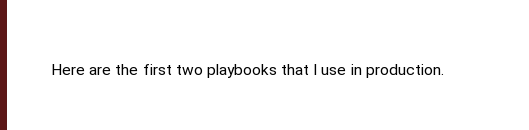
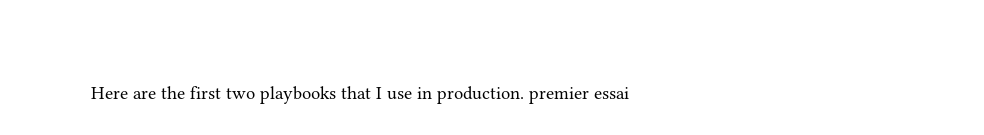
- Here are the first two playbooks that I use in production.
+ Here are the first two playbooks that I use in production. premier essai

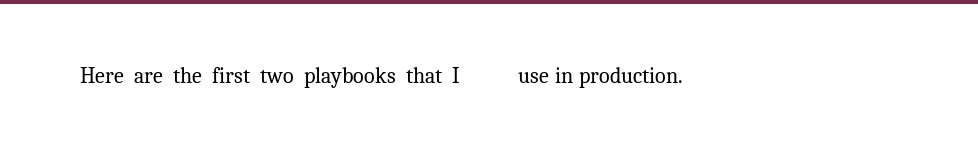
- Here are the first two playbooks that I use in production. premier essai
+ Here are the first two playbooks that I use in production.

